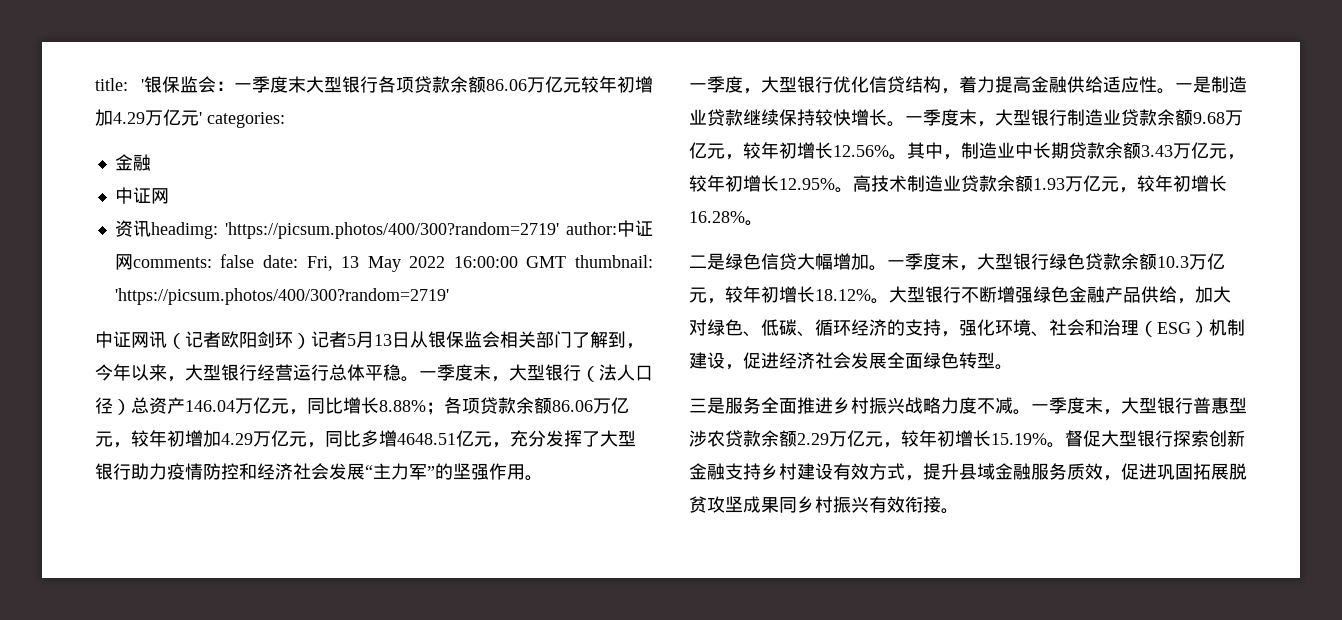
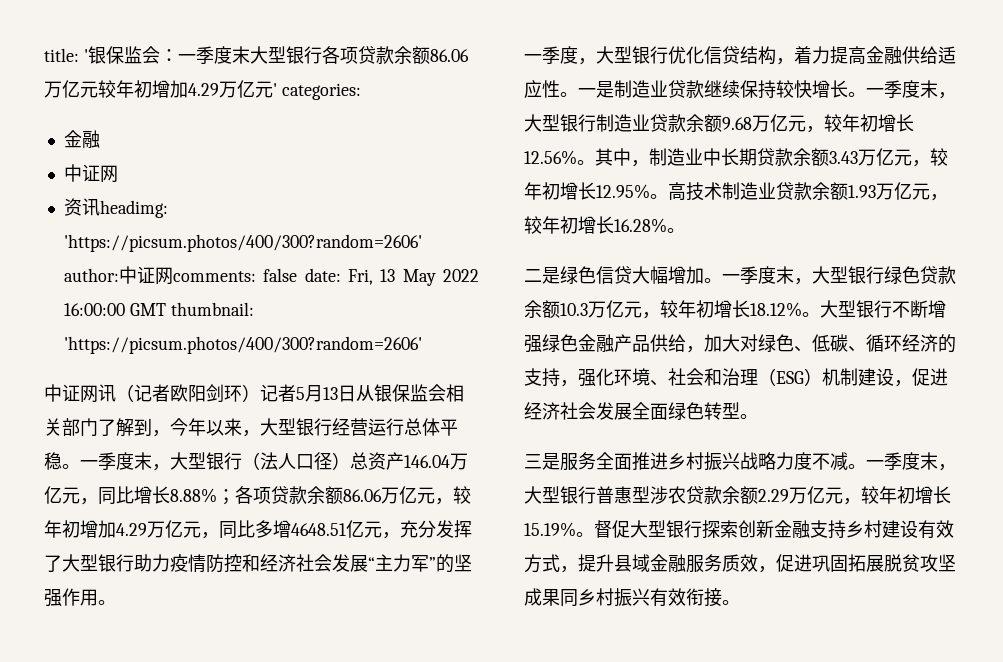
- 资讯headimg: 'https://picsum.photos/400/300?random=2719' author:中证网comments: false date: Fri, 13 May 2022 16:00:00 GMT thumbnail: 'https://picsum.photos/400/300?random=2719'
+ 资讯headimg: 'https://picsum.photos/400/300?random=2606' author:中证网comments: false date: Fri, 13 May 2022 16:00:00 GMT thumbnail: 'https://picsum.photos/400/300?random=2606'

